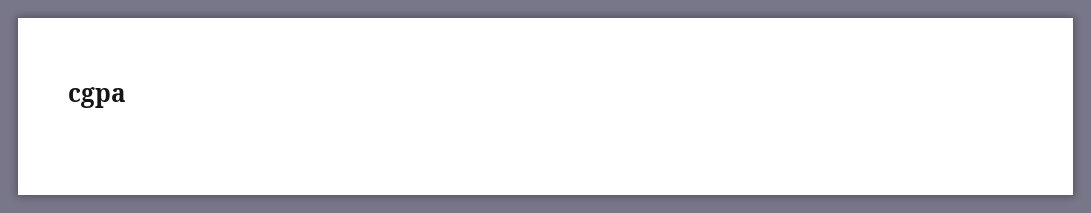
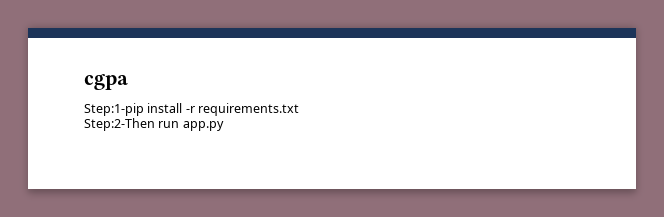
+ Step:1-pip install -r requirements.txt
+ Step:2-Then run app.py

